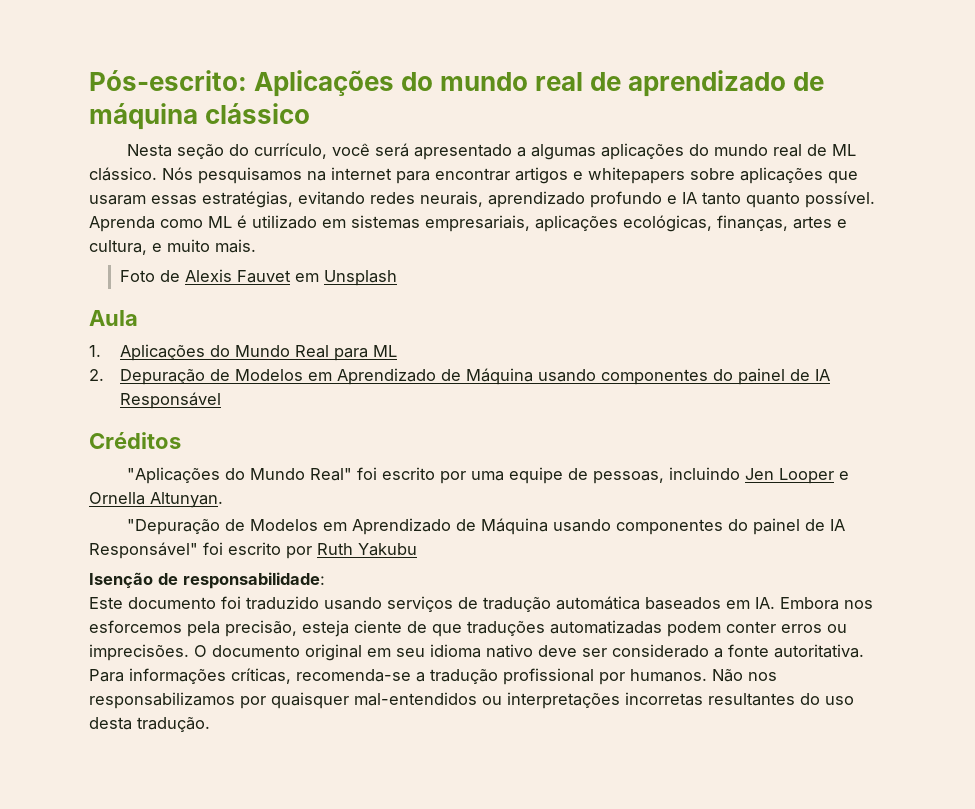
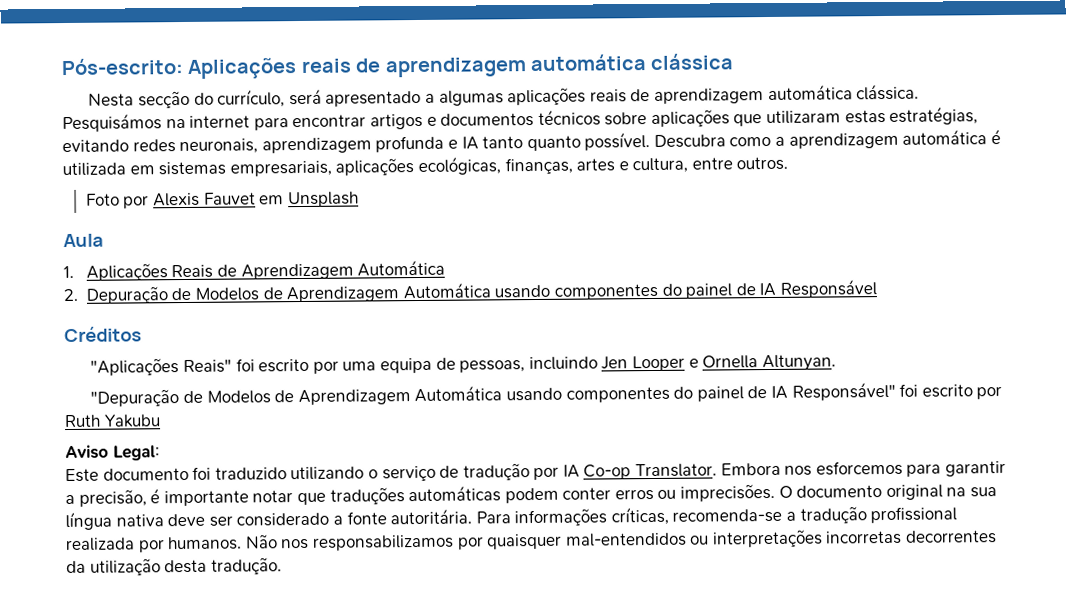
- Pós-escrito: Aplicações do mundo real de aprendizado de máquina clássico
+ Pós-escrito: Aplicações reais de aprendizagem automática clássica
- Nesta seção do currículo, você será apresentado a algumas aplicações do mundo real de ML clássico. Nós pesquisamos na internet para encontrar artigos e whitepapers sobre aplicações que usaram essas estratégias, evitando redes neurais, aprendizado profundo e IA tanto quanto possível.
+ Nesta secção do currículo, será apresentado a algumas aplicações reais de aprendizagem automática clássica. Pesquisámos na internet para encontrar artigos e documentos técnicos sobre aplicações que utilizaram estas estratégias, evitando redes neuronais, aprendizagem profunda e IA tanto quanto possível.
- Aprenda como ML é utilizado em sistemas empresariais, aplicações ecológicas, finanças, artes e cultura, e muito mais.
+ Descubra como a aprendizagem automática é utilizada em sistemas empresariais, aplicações ecológicas, finanças, artes e cultura, entre outros.
- Foto de Alexis Fauvet em Unsplash
+ Foto por Alexis Fauvet em Unsplash
- 1. Aplicações do Mundo Real para ML
+ 1. Aplicações Reais de Aprendizagem Automática
- 2. Depuração de Modelos em Aprendizado de Máquina usando componentes do painel de IA Responsável
+ 2. Depuração de Modelos de Aprendizagem Automática usando componentes do painel de IA Responsável
- "Aplicações do Mundo Real" foi escrito por uma equipe de pessoas, incluindo Jen Looper e Ornella Altunyan.
+ "Aplicações Reais" foi escrito por uma equipa de pessoas, incluindo Jen Looper e Ornella Altunyan.
- "Depuração de Modelos em Aprendizado de Máquina usando componentes do painel de IA Responsável" foi escrito por Ruth Yakubu
+ "Depuração de Modelos de Aprendizagem Automática usando componentes do painel de IA Responsável" foi escrito por Ruth Yakubu
- Isenção de responsabilidade:
+ Aviso Legal:
- Este documento foi traduzido usando serviços de tradução automática baseados em IA. Embora nos esforcemos pela precisão, esteja ciente de que traduções automatizadas podem conter erros ou imprecisões.
+ Este documento foi traduzido utilizando o serviço de tradução por IA Co-op Translator. Embora nos esforcemos para garantir a precisão, é importante notar que traduções automáticas podem conter erros ou imprecisões.
- O documento original em seu idioma nativo deve ser considerado a fonte autoritativa.
+ O documento original na sua língua nativa deve ser considerado a fonte autoritária.
- Para informações críticas, recomenda-se a tradução profissional por humanos.
+ Para informações críticas, recomenda-se a tradução profissional realizada por humanos.
- Não nos responsabilizamos por quaisquer mal-entendidos ou interpretações incorretas resultantes do uso desta tradução.
+ Não nos responsabilizamos por quaisquer mal-entendidos ou interpretações incorretas decorrentes da utilização desta tradução.

